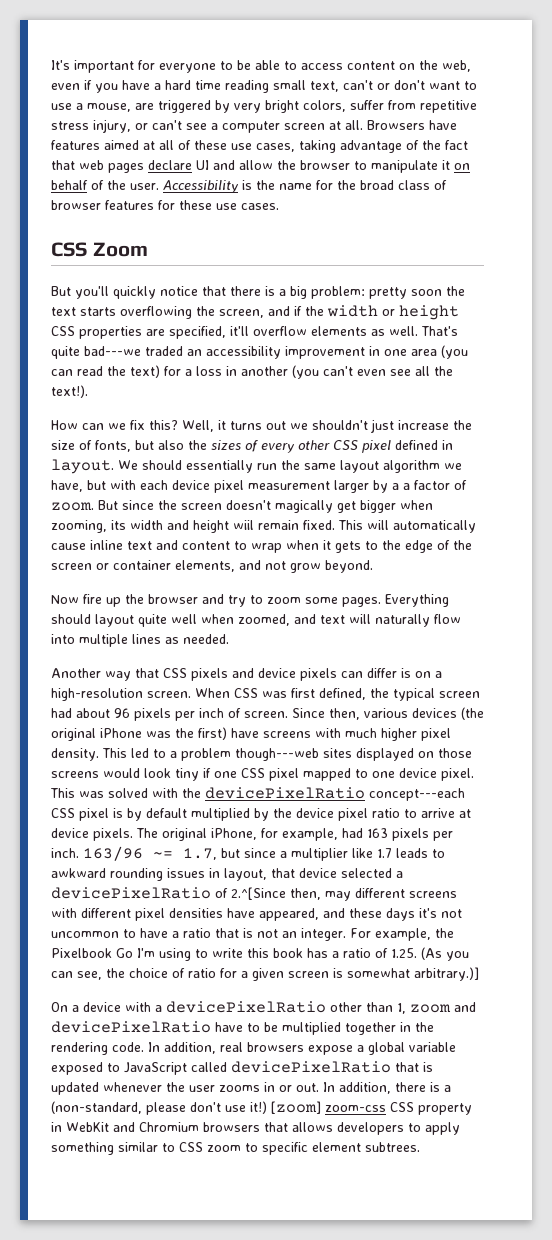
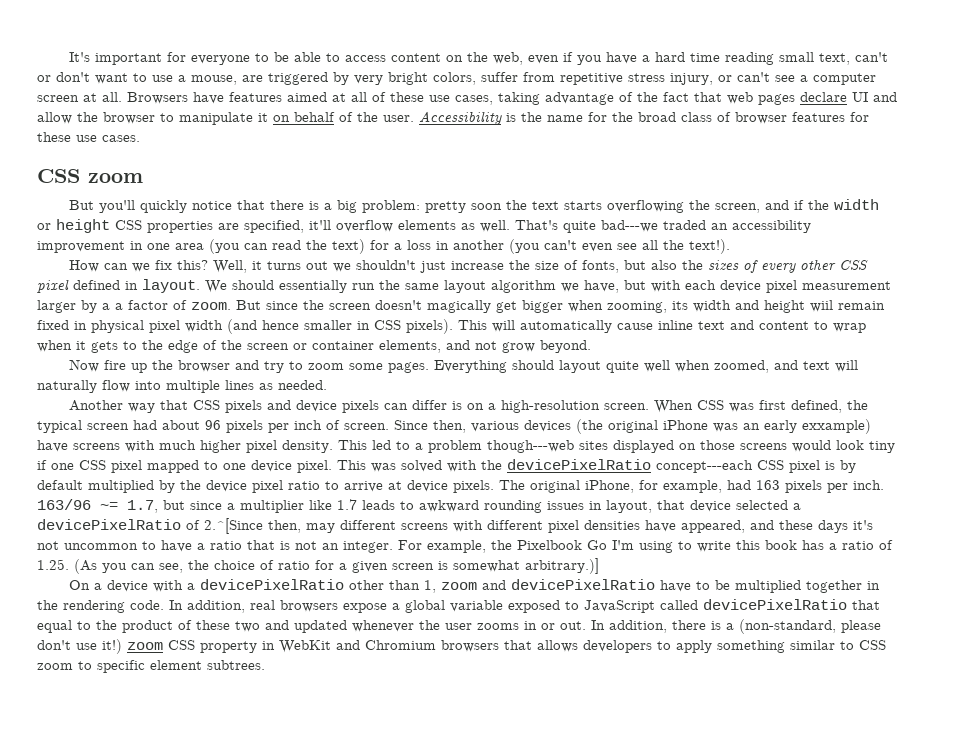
  Accessibility is the name for the broad class of browser features for these use cases.
- CSS Zoom
+ CSS zoom
- But since the screen doesn't magically get bigger when zooming, its width and height wiil remain fixed.
+ But since the screen doesn't magically get bigger when zooming, its width and height wiil remain fixed in physical pixel width (and hence smaller in CSS pixels).
- Since then, various devices (the original iPhone was the first) have screens with much higher pixel density.
+ Since then, various devices (the original iPhone was an early exxample) have screens with much higher pixel density.
- In addition, real browsers expose a global variable exposed to JavaScript called devicePixelRatio that is updated whenever the user zooms in or out.
+ In addition, real browsers expose a global variable exposed to JavaScript called devicePixelRatio that equal to the product of these two and updated whenever the user zooms in or out.
- In addition, there is a (non-standard, please don't use it!) [zoom] zoom-css CSS property in WebKit and Chromium browsers that allows developers to apply something similar to CSS zoom to specific element subtrees.
+ In addition, there is a (non-standard, please don't use it!) zoom CSS property in WebKit and Chromium browsers that allows developers to apply something similar to CSS zoom to specific element subtrees.

